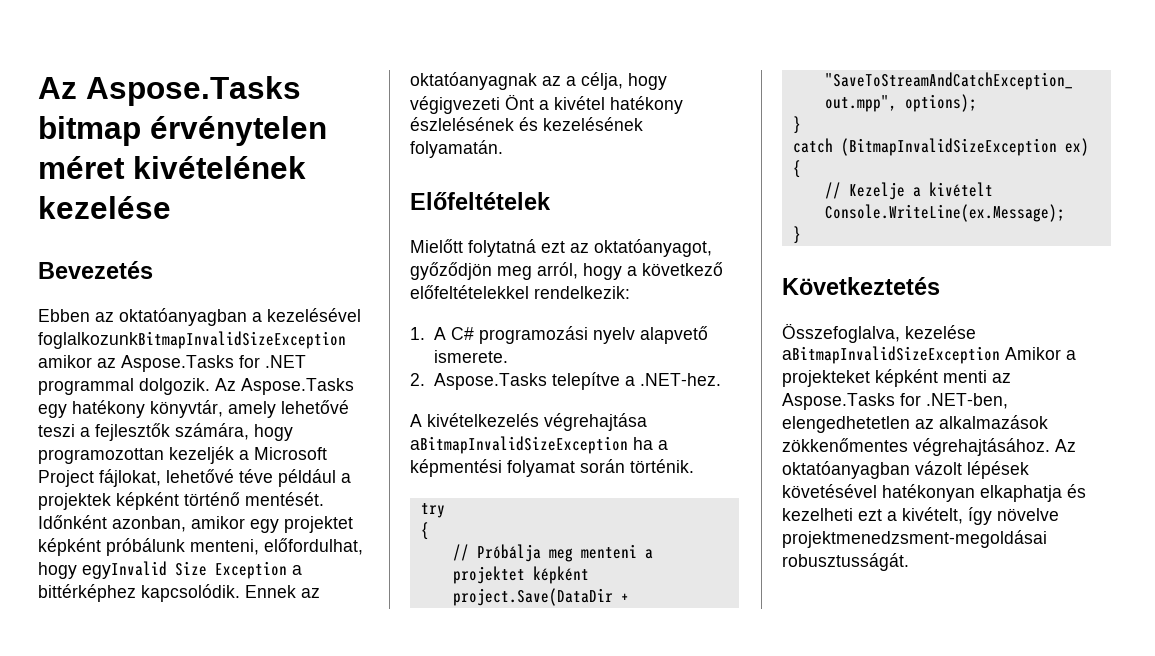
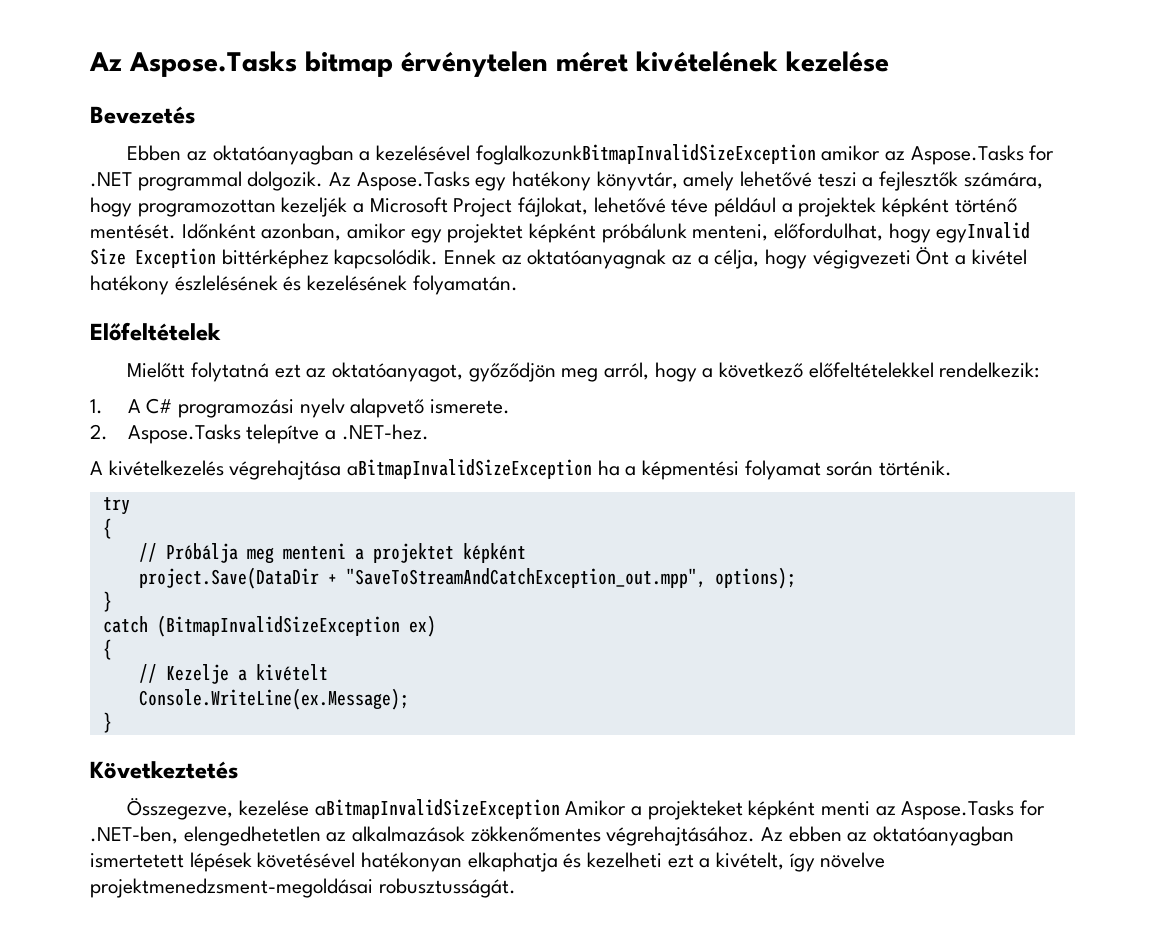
- Időnként azonban, amikor egy projektet képként próbálunk menteni, előfordulhat, hogy egyInvalid Size Exception a bittérképhez kapcsolódik.
+ Időnként azonban, amikor egy projektet képként próbálunk menteni, előfordulhat, hogy egyInvalid Size Exception bittérképhez kapcsolódik.
- Összefoglalva, kezelése aBitmapInvalidSizeException Amikor a projekteket képként menti az Aspose.Tasks for .NET-ben, elengedhetetlen az alkalmazások zökkenőmentes végrehajtásához.
+ Összegezve, kezelése aBitmapInvalidSizeException Amikor a projekteket képként menti az Aspose.Tasks for .NET-ben, elengedhetetlen az alkalmazások zökkenőmentes végrehajtásához.
- Az oktatóanyagban vázolt lépések követésével hatékonyan elkaphatja és kezelheti ezt a kivételt, így növelve projektmenedzsment-megoldásai robusztusságát.
+ Az ebben az oktatóanyagban ismertetett lépések követésével hatékonyan elkaphatja és kezelheti ezt a kivételt, így növelve projektmenedzsment-megoldásai robusztusságát.

